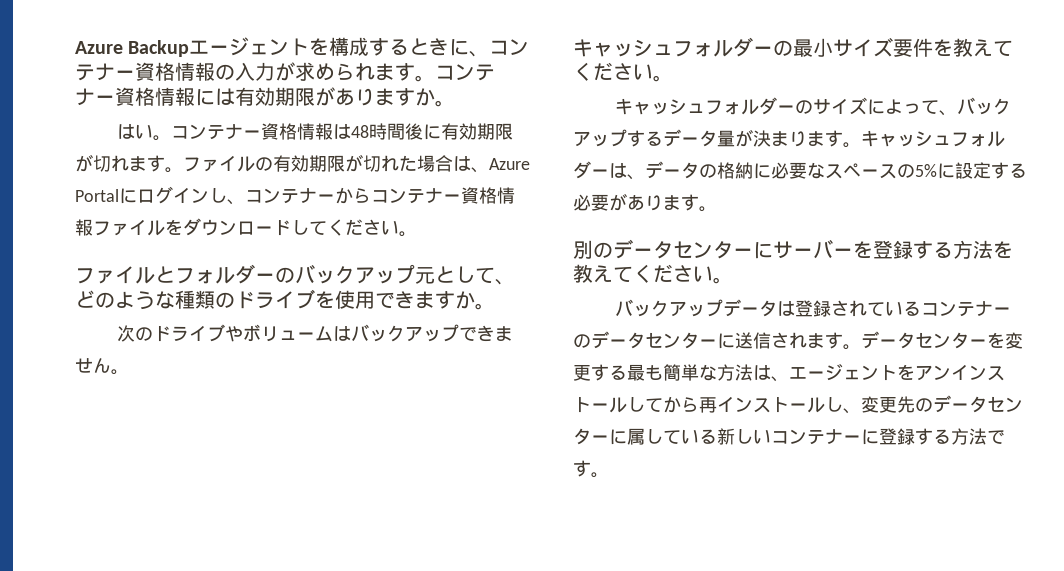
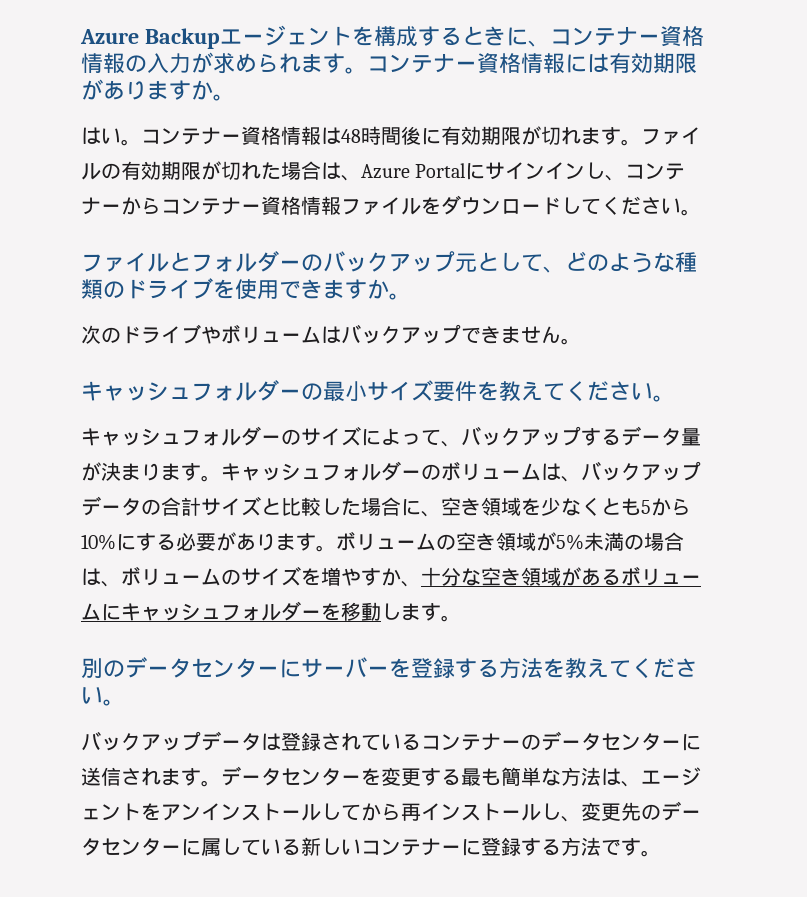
- ファイルの有効期限が切れた場合は、Azure Portalにログインし、コンテナーからコンテナー資格情報ファイルをダウンロードしてください。
+ ファイルの有効期限が切れた場合は、Azure Portalにサインインし、コンテナーからコンテナー資格情報ファイルをダウンロードしてください。
- キャッシュフォルダーは、データの格納に必要なスペースの5%に設定する必要があります。
+ キャッシュフォルダーのボリュームは、バックアップデータの合計サイズと比較した場合に、空き領域を少なくとも5から10%にする必要があります。ボリュームの空き領域が5%未満の場合は、ボリュームのサイズを増やすか、十分な空き領域があるボリュームにキャッシュフォルダーを移動します。

